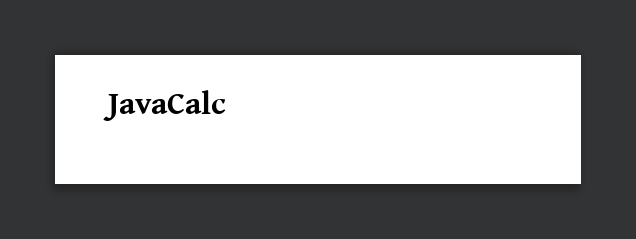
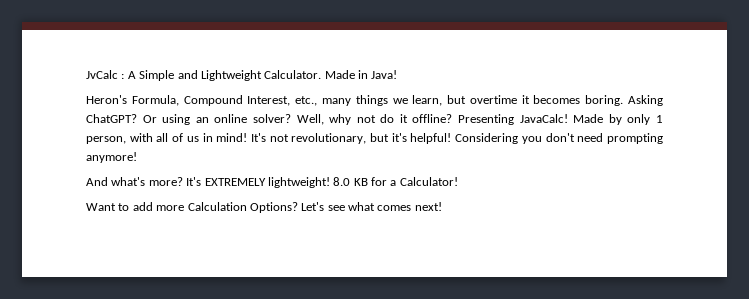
- JavaCalc
+ JvCalc : A Simple and Lightweight Calculator. Made in Java!
+ Heron's Formula, Compound Interest, etc., many things we learn, but overtime it becomes boring. Asking ChatGPT? Or using an online solver? Well, why not do it offline? Presenting JavaCalc! Made by only 1 person, with all of us in mind! It's not revolutionary, but it's helpful! Considering you don't need prompting anymore!
+ And what's more? It's EXTREMELY lightweight! 8.0 KB for a Calculator!
+ Want to add more Calculation Options? Let's see what comes next!

